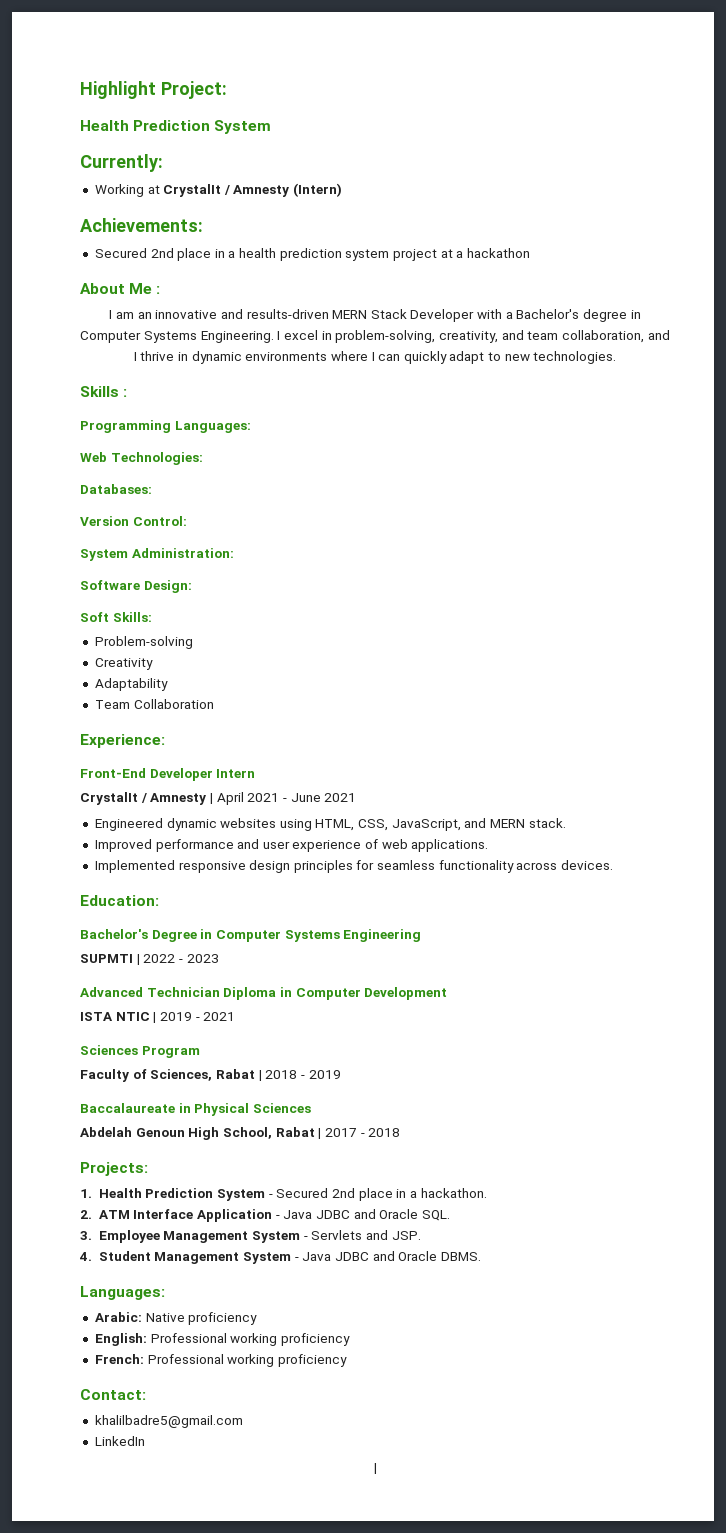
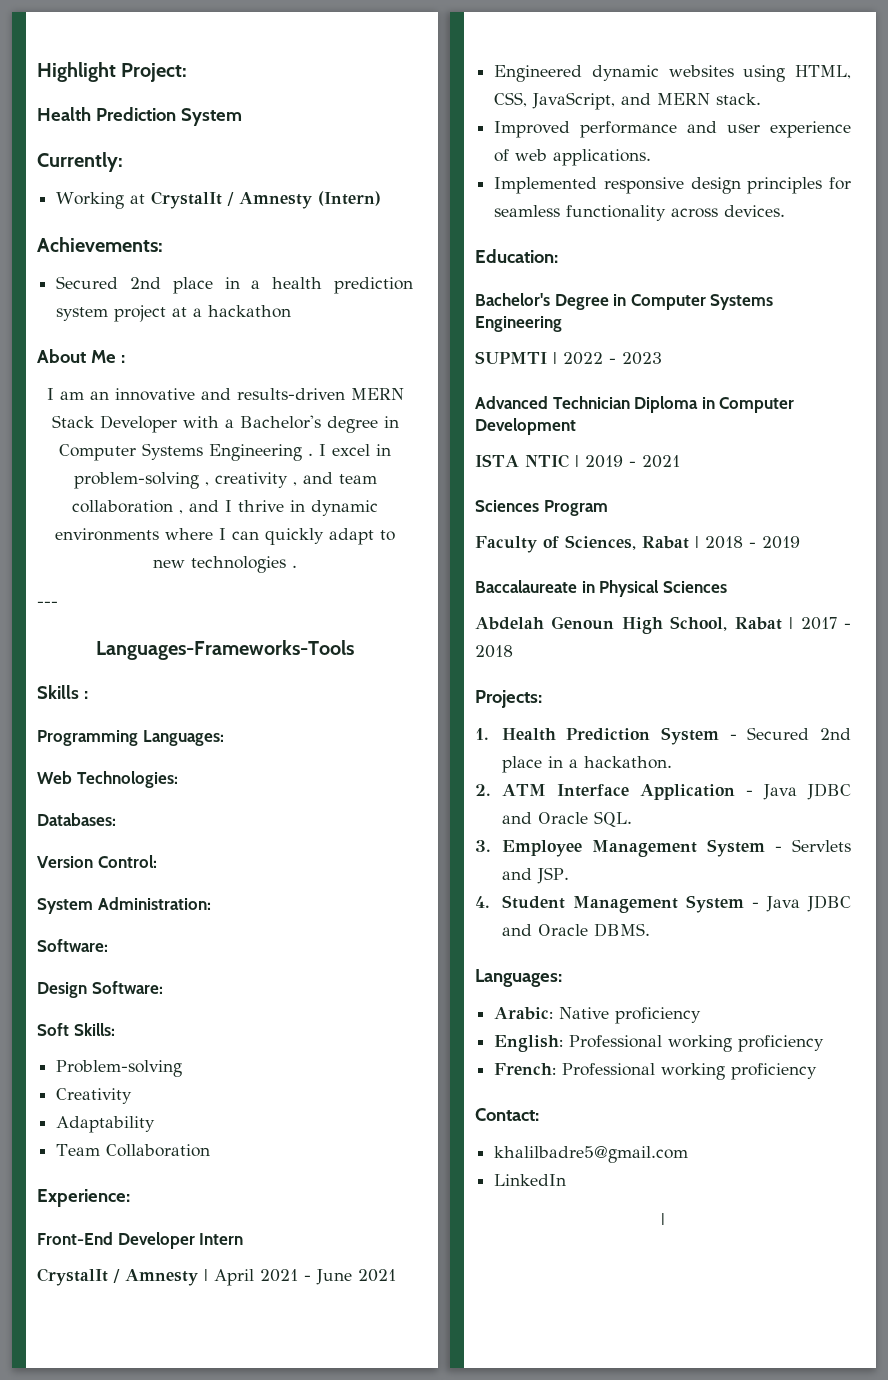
- I am an innovative and results-driven MERN Stack Developer with a Bachelor's degree in Computer Systems Engineering.
+ I am an innovative and results-driven MERN Stack Developer with a Bachelor's degree in Computer Systems Engineering .
- I excel in problem-solving, creativity, and team collaboration, and I thrive in dynamic environments where I can quickly adapt to new technologies.
+ I excel in problem-solving , creativity , and team collaboration , and I thrive in dynamic environments where I can quickly adapt to new technologies .
+ ---
+ Languages-Frameworks-Tools
  System Administration:
- Software Design:
+ Software:
+ Design Software:

